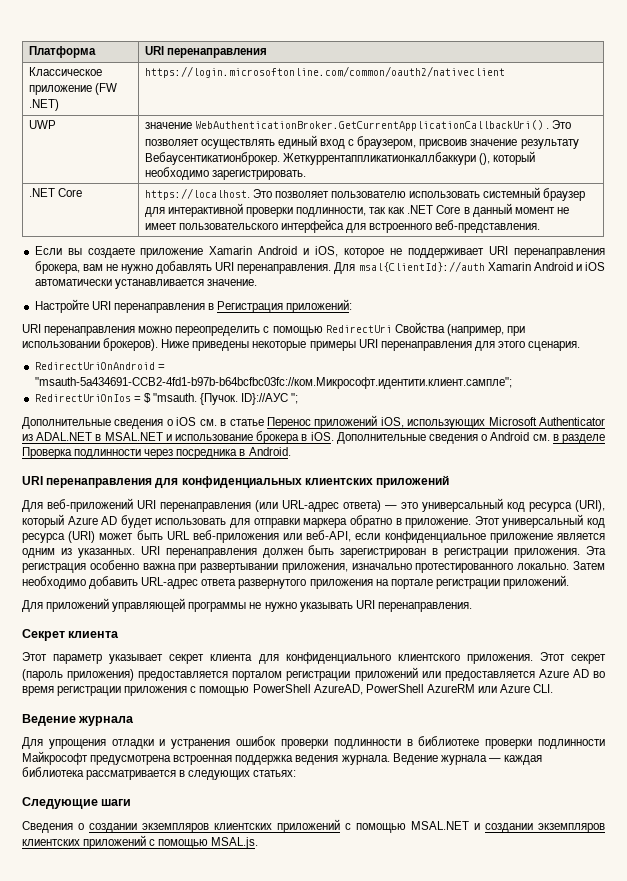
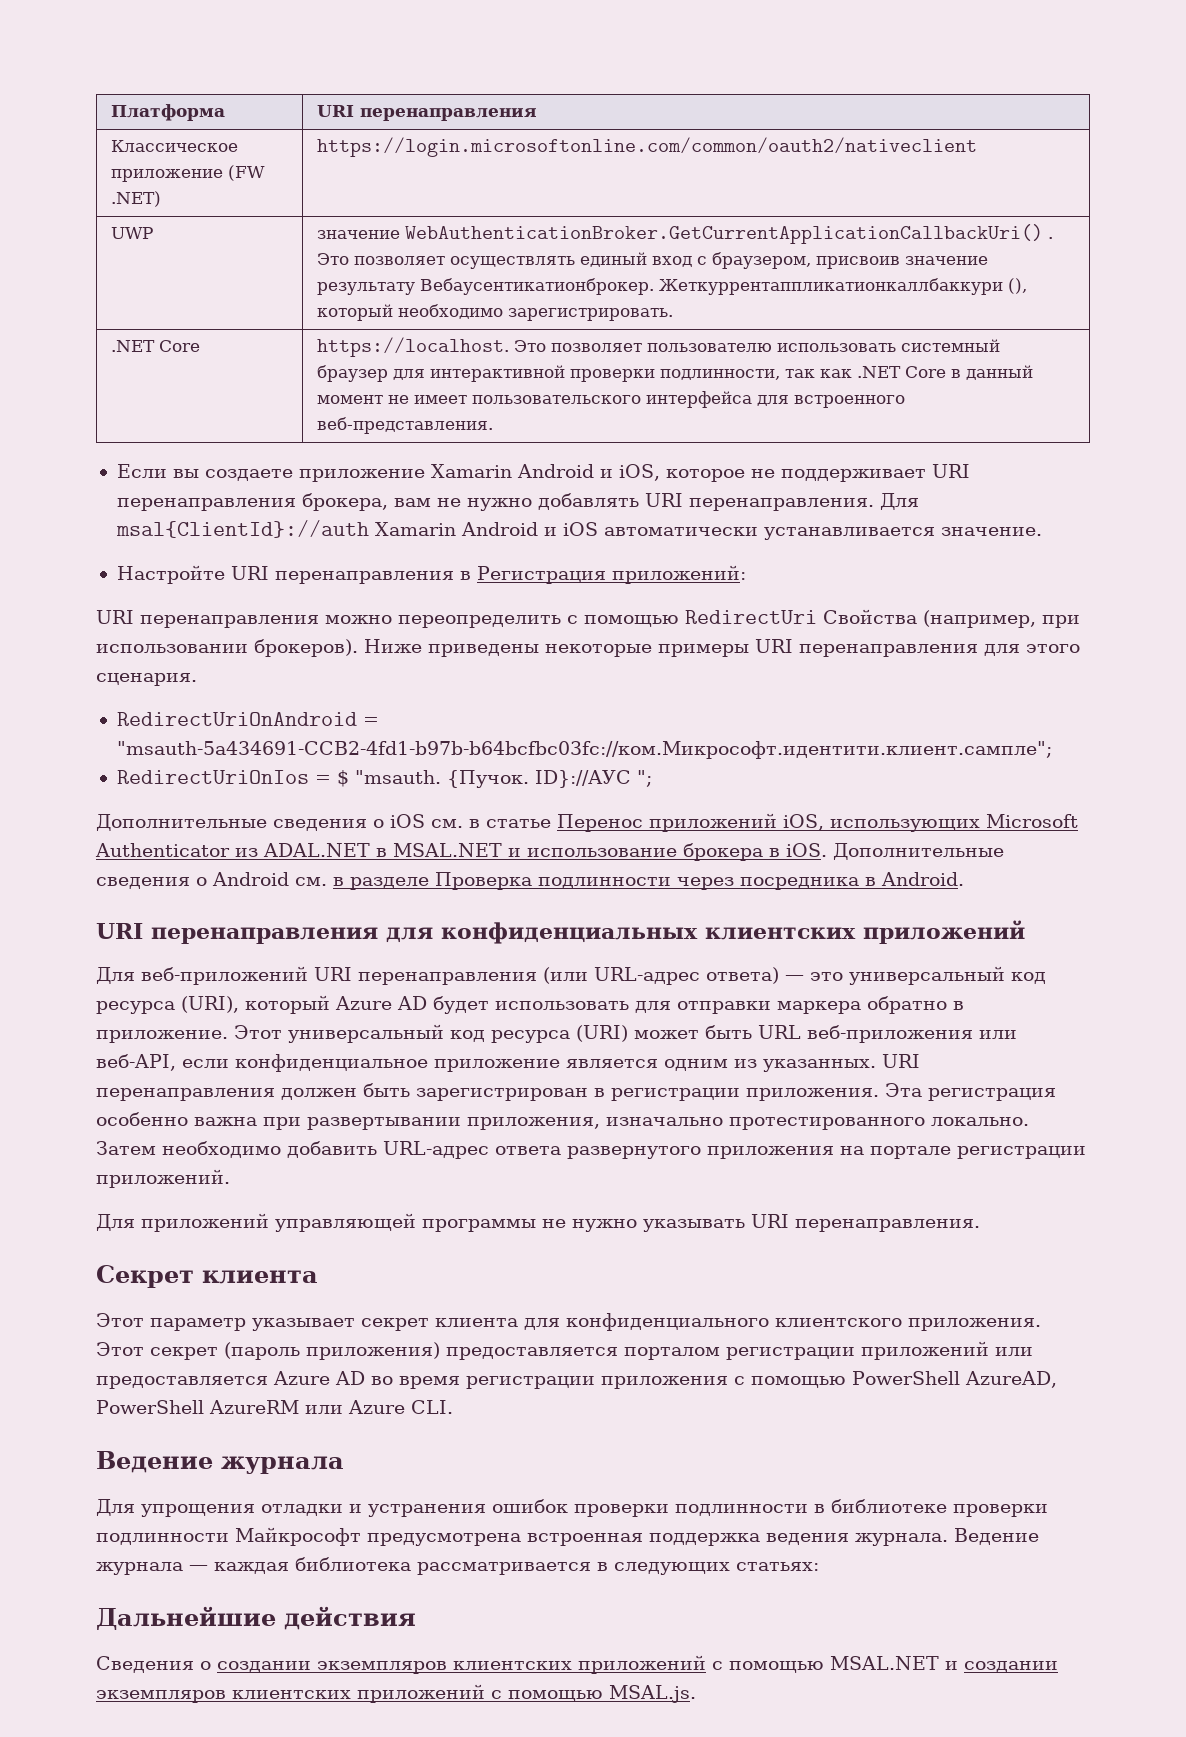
- Следующие шаги
+ Дальнейшие действия

